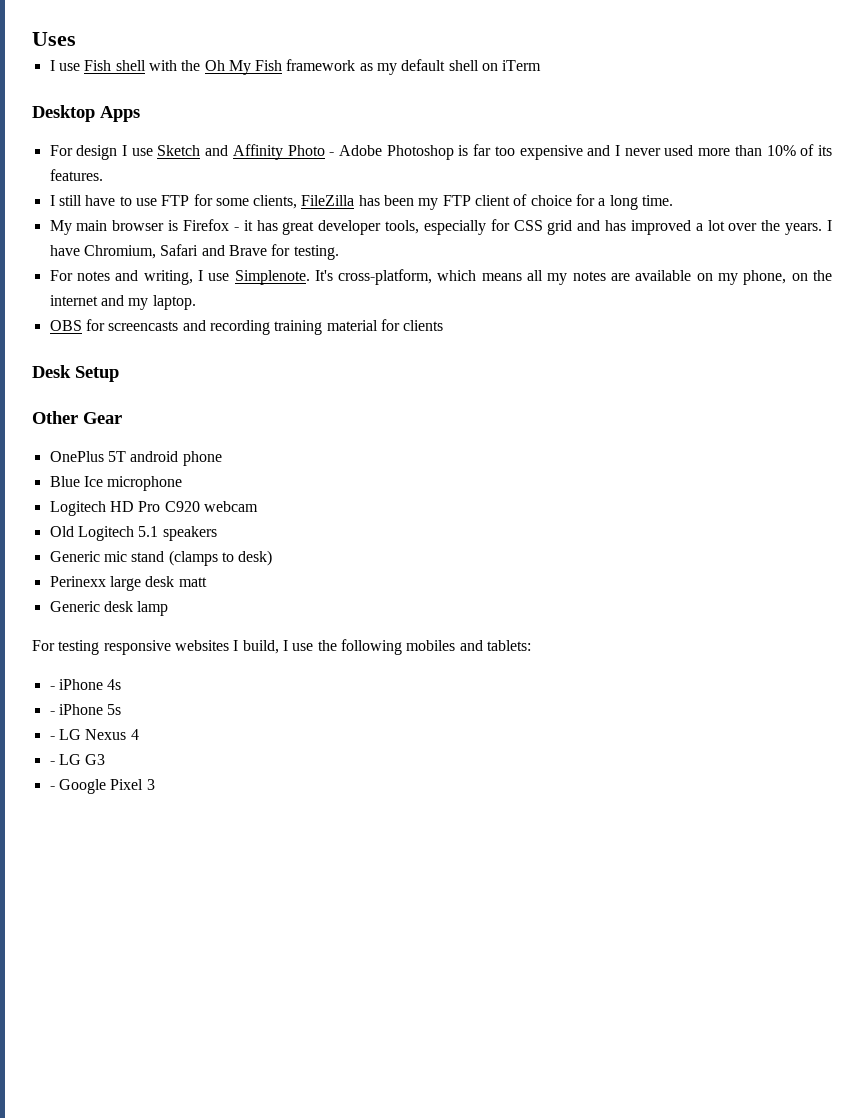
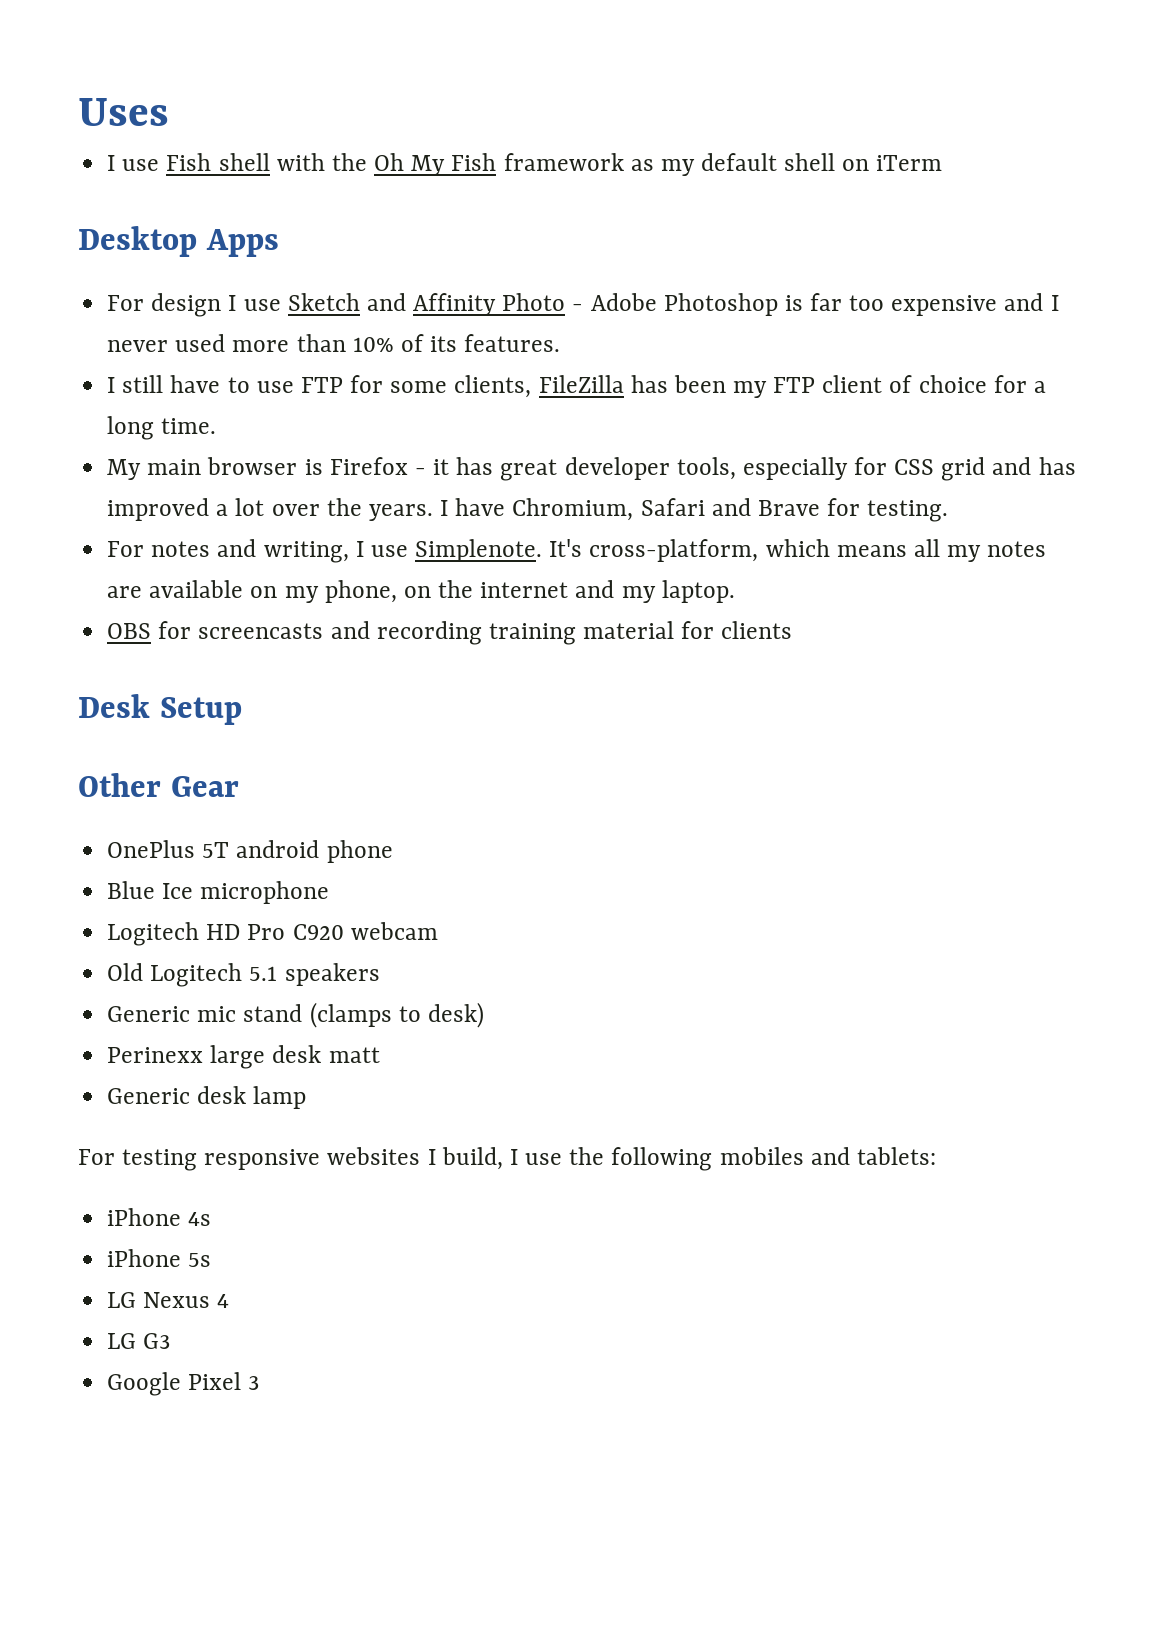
- - iPhone 4s
+ iPhone 4s
- - iPhone 5s
+ iPhone 5s
- - LG Nexus 4
+ LG Nexus 4
- - LG G3
+ LG G3
- - Google Pixel 3
+ Google Pixel 3

